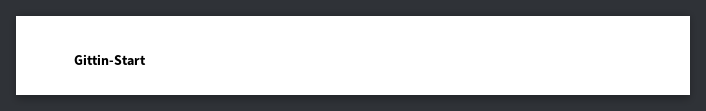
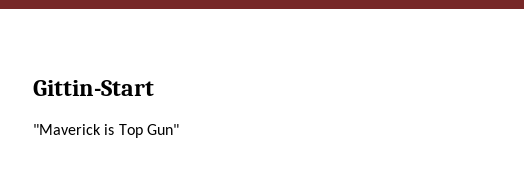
+ "Maverick is Top Gun"

